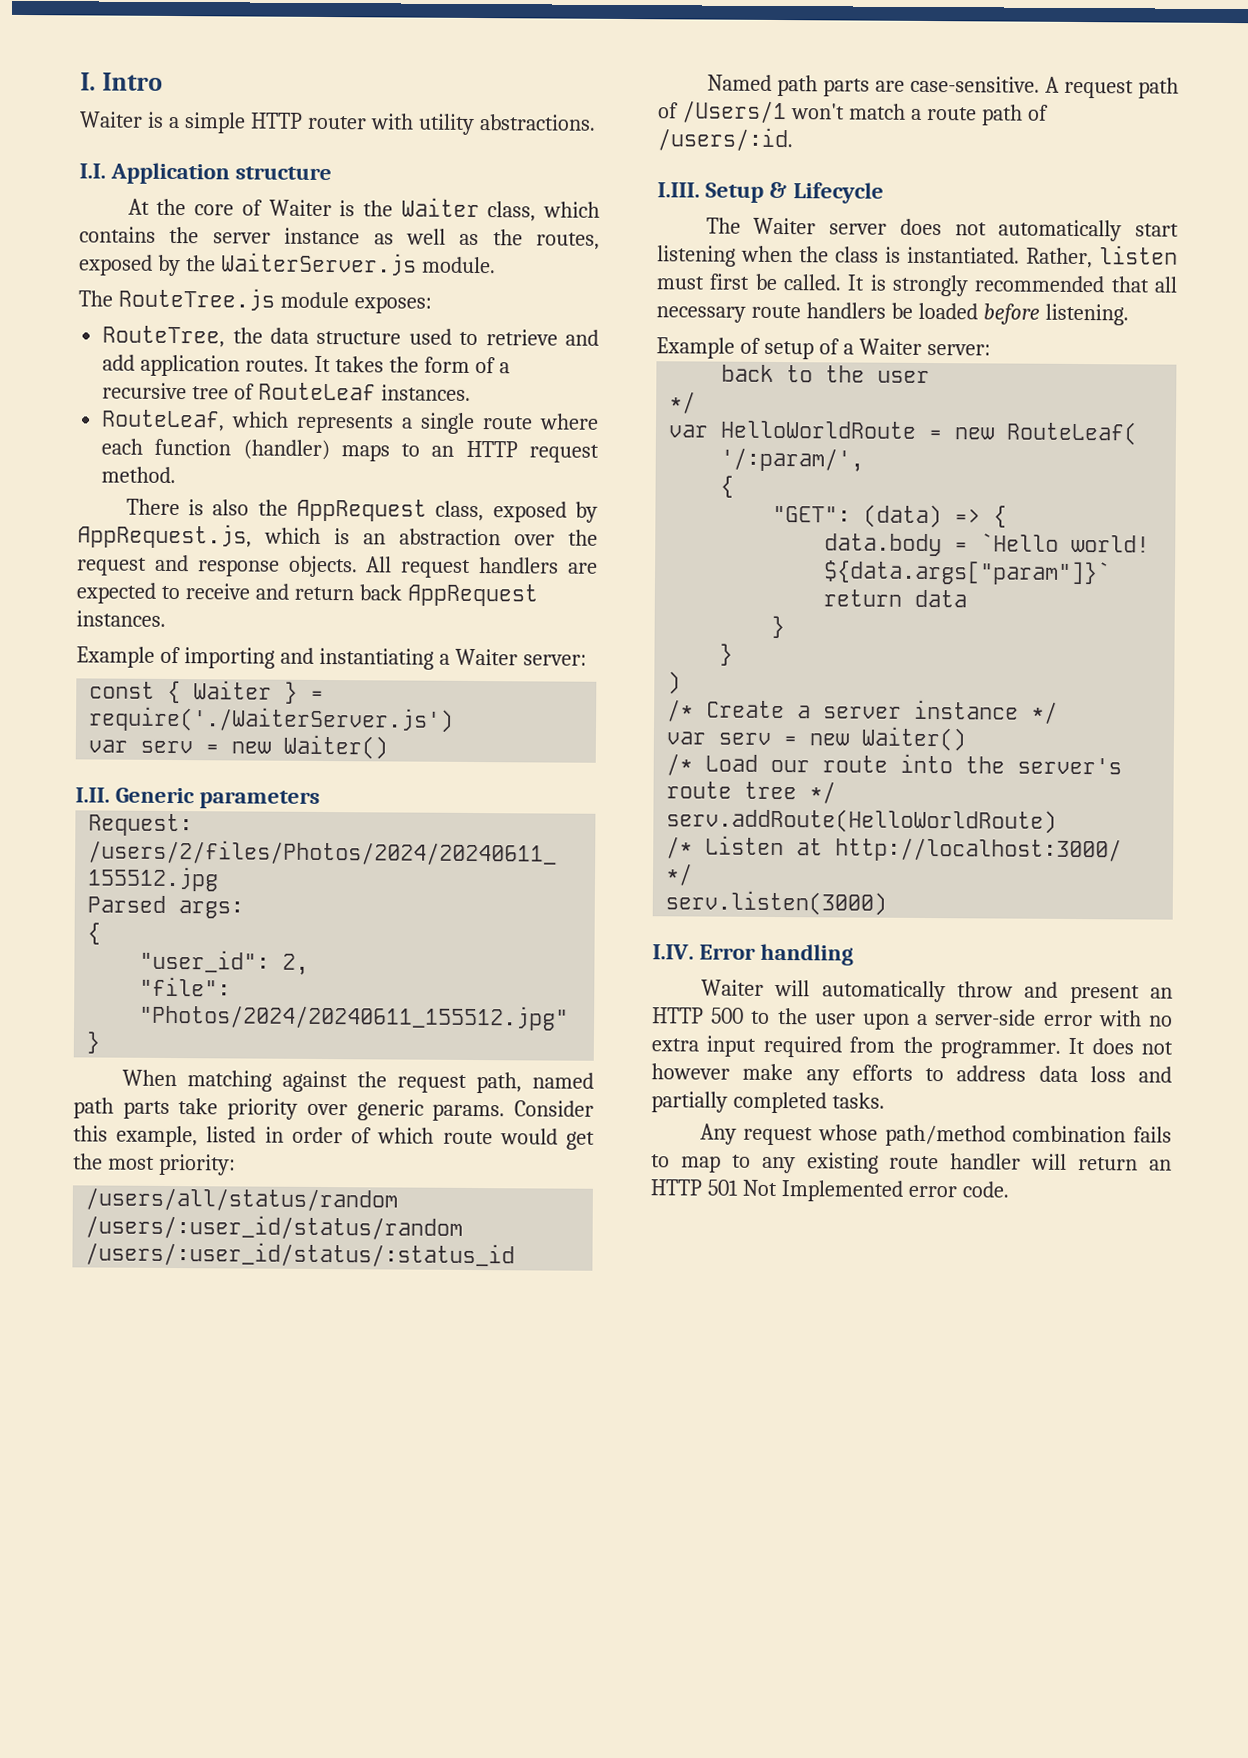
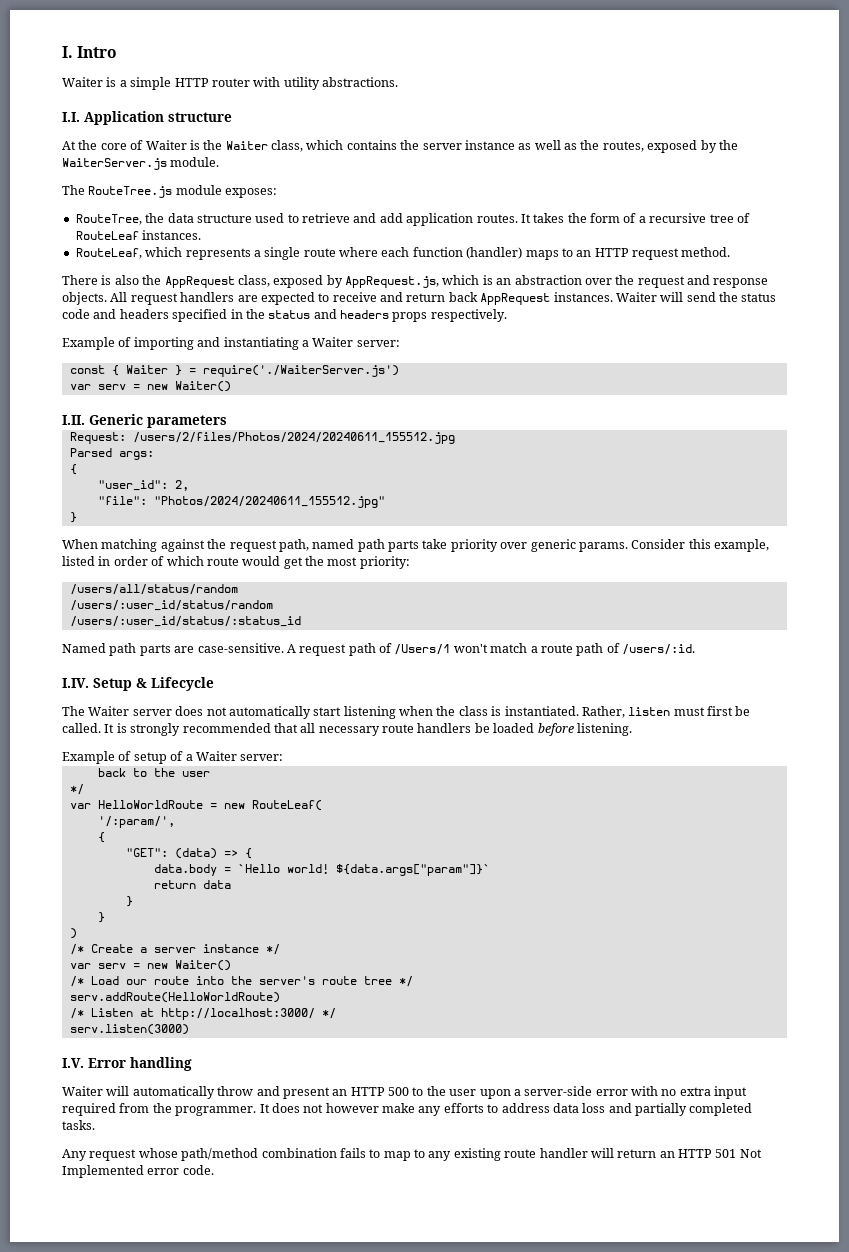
+ Waiter will send the status code and headers specified in the status and headers props respectively.
- I.III. Setup & Lifecycle
+ I.IV. Setup & Lifecycle
- I.IV. Error handling
+ I.V. Error handling

